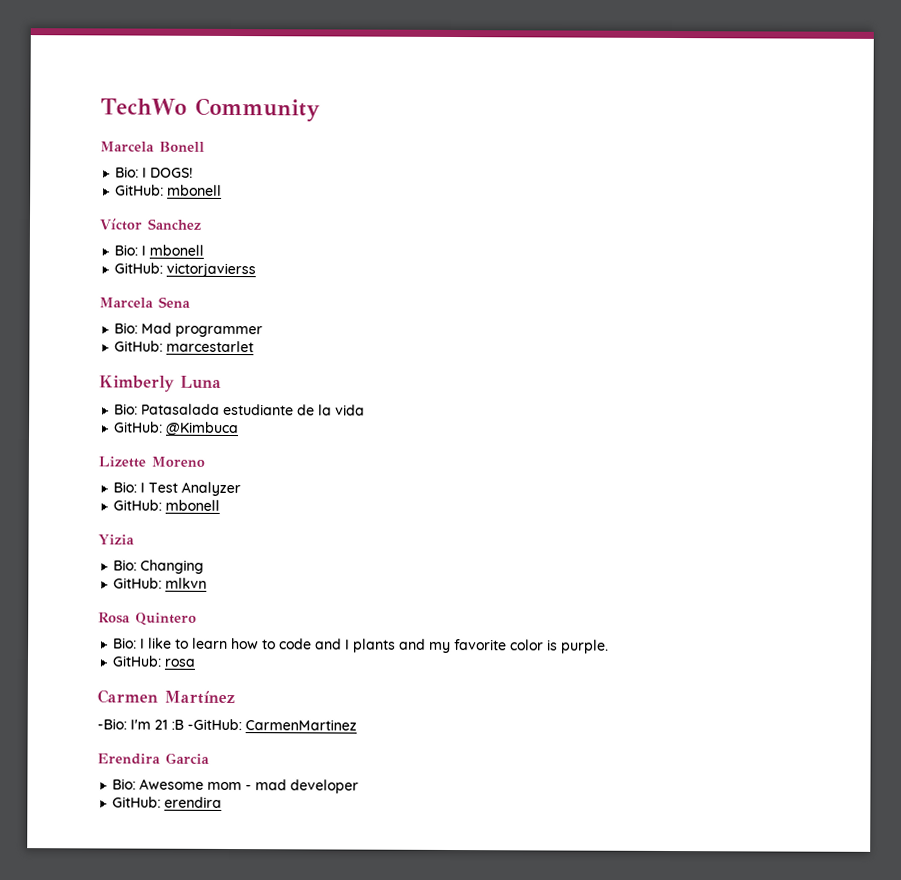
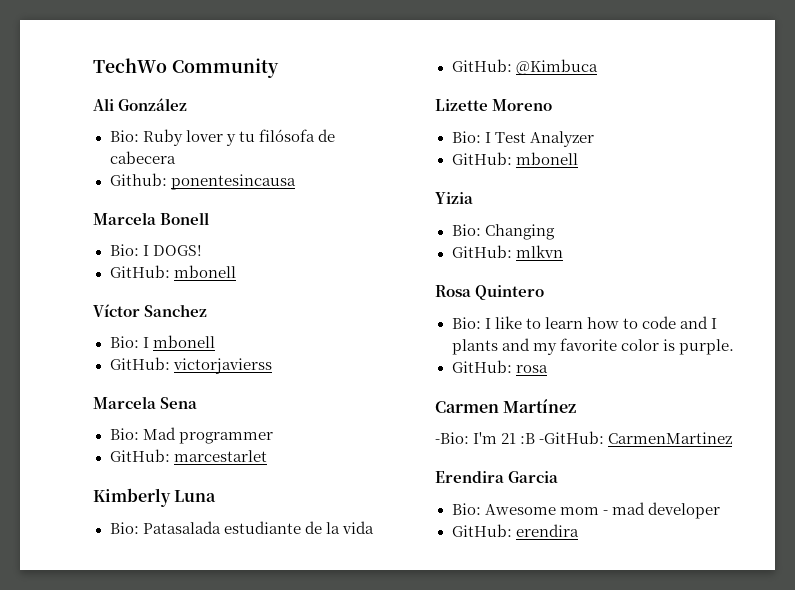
+ Ali González
+ Bio: Ruby lover y tu filósofa de cabecera
+ Github: ponentesincausa

